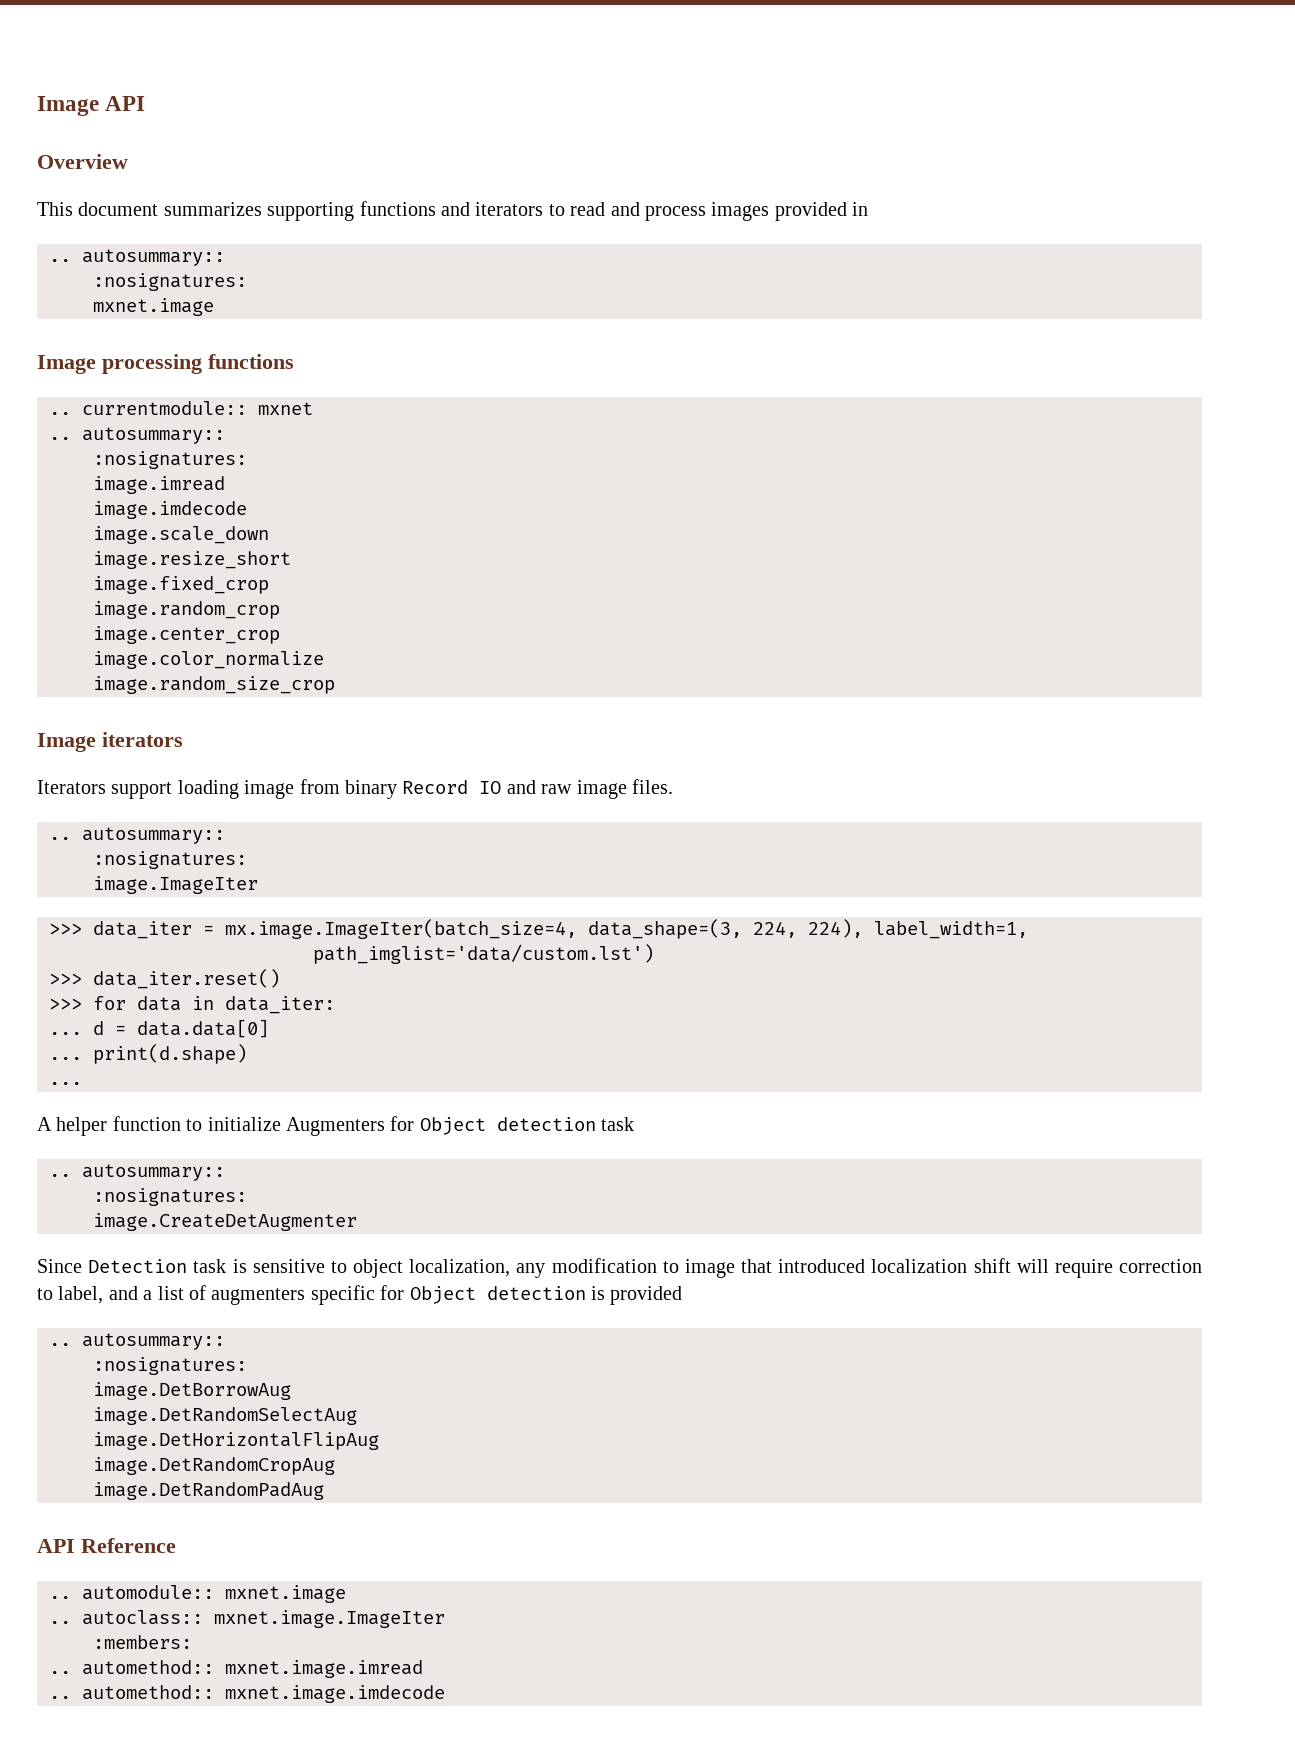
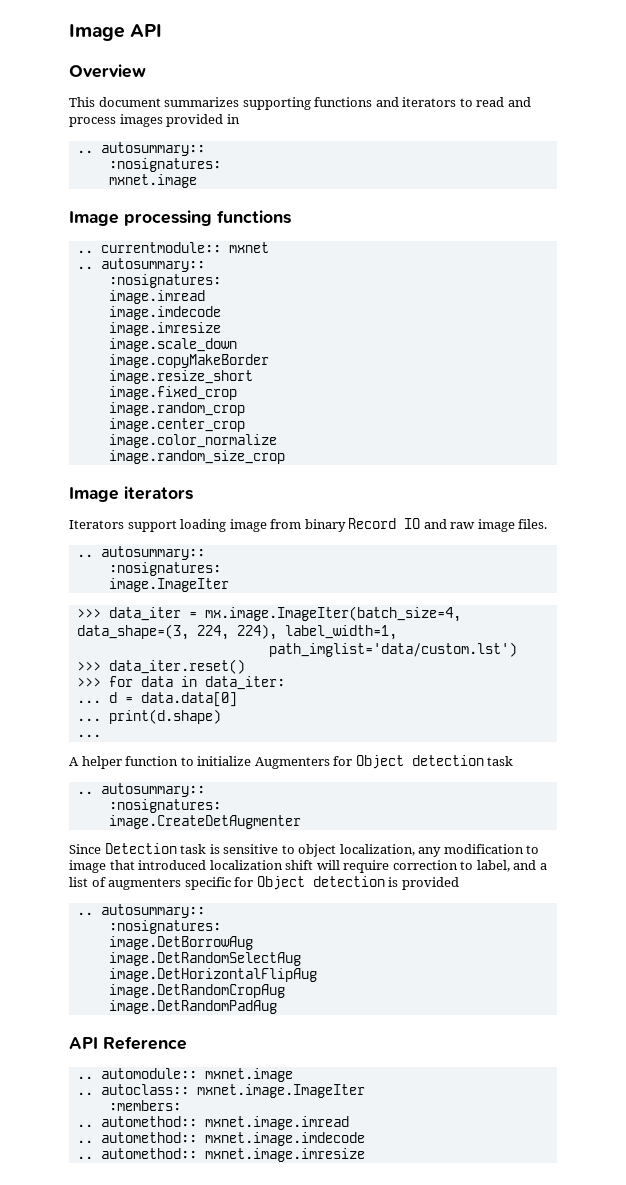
+ image.imresize
+ image.copyMakeBorder
+ .. automethod:: mxnet.image.imresize

